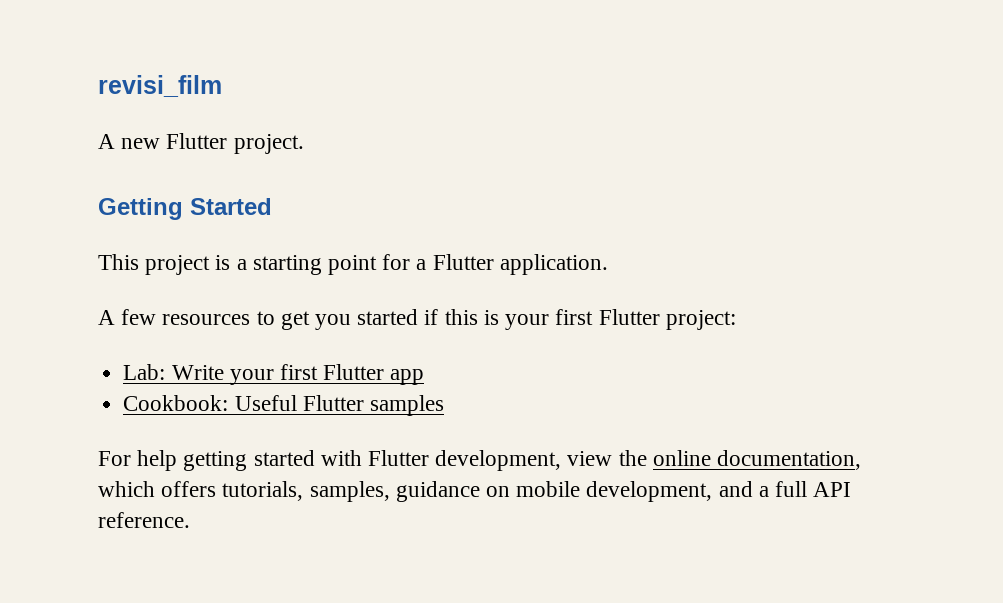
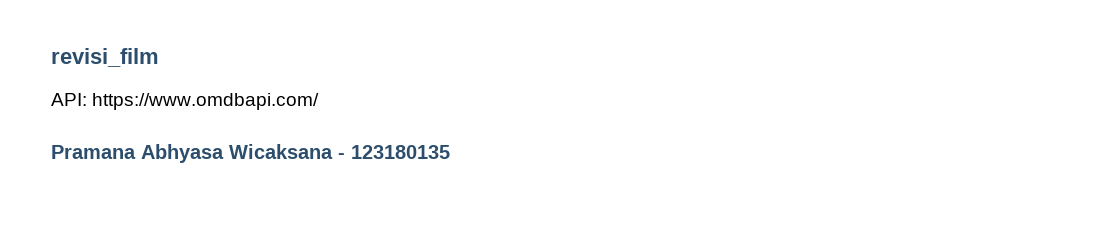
- A new Flutter project.
- Getting Started
- This project is a starting point for a Flutter application.
- A few resources to get you started if this is your first Flutter project:
- Lab: Write your first Flutter app
- Cookbook: Useful Flutter samples
- For help getting started with Flutter development, view the online documentation, which offers tutorials, samples, guidance on mobile development, and a full API reference.
+ API: https://www.omdbapi.com/
+ Pramana Abhyasa Wicaksana - 123180135

